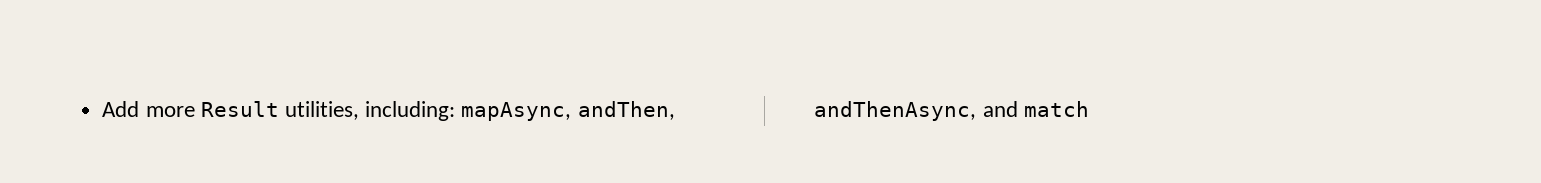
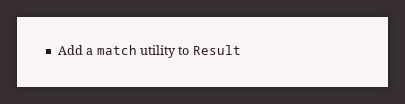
- Add more Result utilities, including: mapAsync, andThen, andThenAsync, and match
+ Add a match utility to Result

